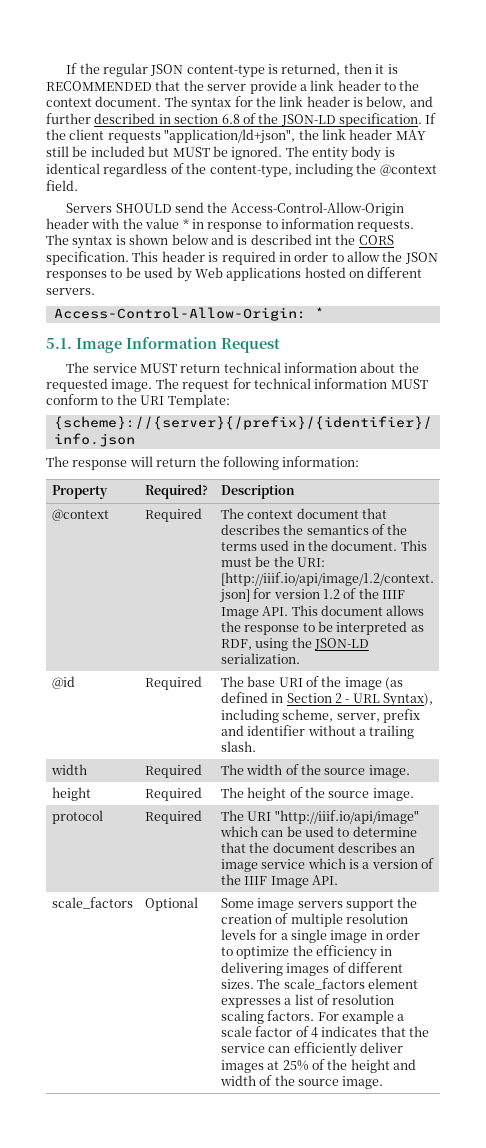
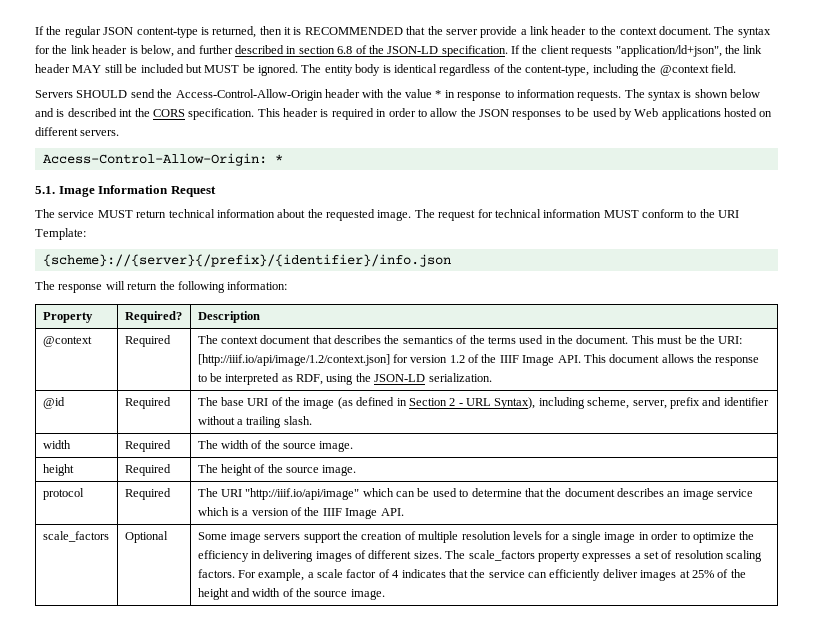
- The scale_factors element expresses a list of resolution scaling factors.
+ The scale_factors property expresses a set of resolution scaling factors.
- For example a scale factor of 4 indicates that the service can efficiently deliver images at 25% of the height and width of the source image.
+ For example, a scale factor of 4 indicates that the service can efficiently deliver images at 25% of the height and width of the source image.

